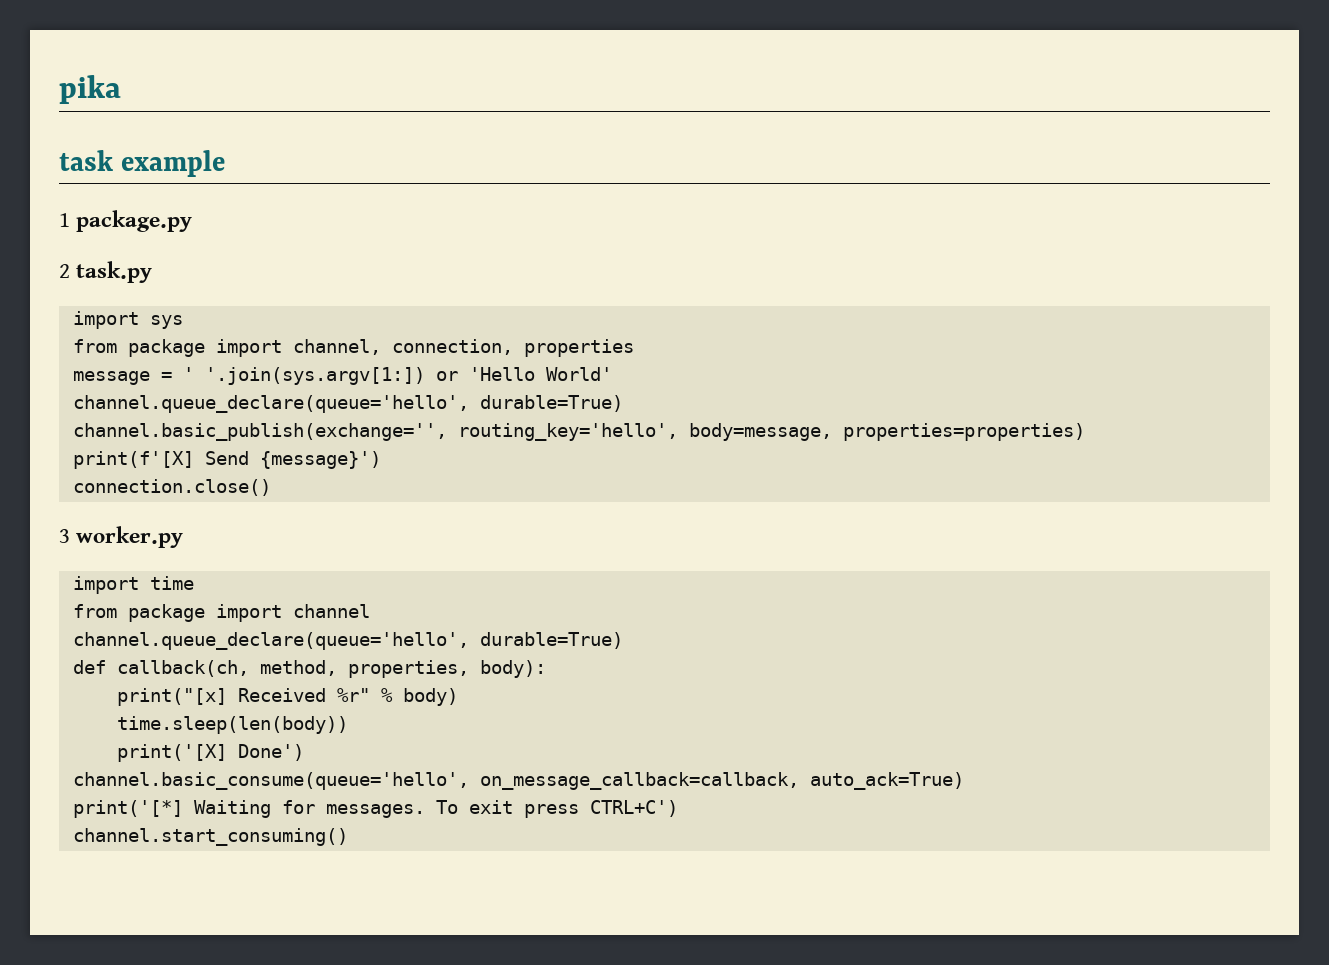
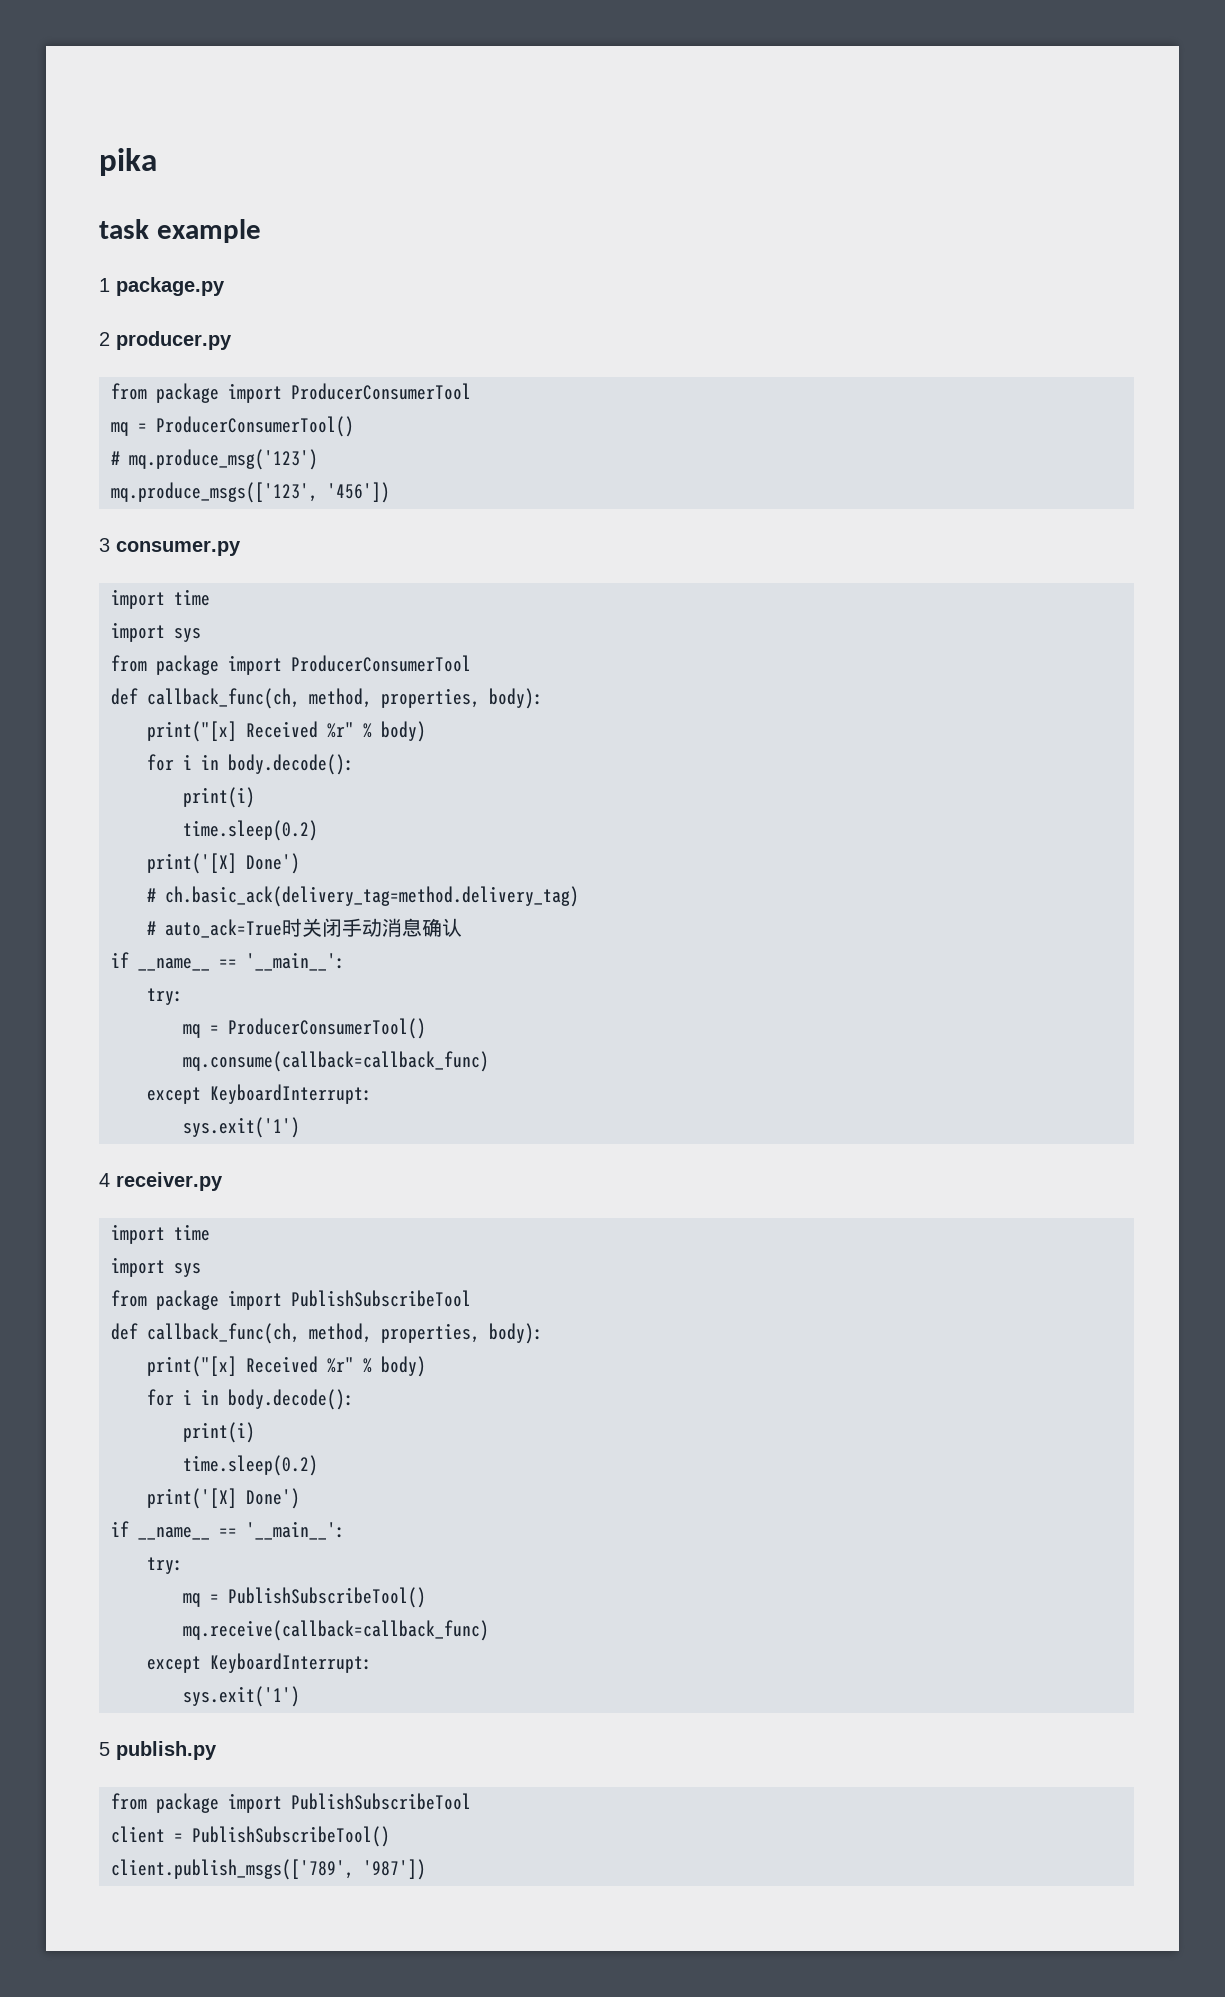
- 2 task.py
+ 2 producer.py
+ from package import ProducerConsumerTool
+ mq = ProducerConsumerTool()
+ # mq.produce_msg('123')
+ mq.produce_msgs(['123', '456'])
+ 3 consumer.py
+ import time
  import sys
- from package import channel, connection, properties
- message = ' '.join(sys.argv[1:]) or 'Hello World'
- channel.queue_declare(queue='hello', durable=True)
- channel.basic_publish(exchange='', routing_key='hello', body=message, properties=properties)
- print(f'[X] Send {message}')
- connection.close()
- 3 worker.py
+ from package import ProducerConsumerTool
+ def callback_func(ch, method, properties, body):
+ print("[x] Received %r" % body)
+ for i in body.decode():
+ print(i)
+ time.sleep(0.2)
+ print('[X] Done')
+ # ch.basic_ack(delivery_tag=method.delivery_tag)
+ # auto_ack=True时关闭手动消息确认
+ if __name__ == '__main__':
+ try:
+ mq = ProducerConsumerTool()
+ mq.consume(callback=callback_func)
+ except KeyboardInterrupt:
+ sys.exit('1')
+ 4 receiver.py
  import time
- from package import channel
- channel.queue_declare(queue='hello', durable=True)
- def callback(ch, method, properties, body):
+ import sys
+ from package import PublishSubscribeTool
+ def callback_func(ch, method, properties, body):
  print("[x] Received %r" % body)
- time.sleep(len(body))
+ for i in body.decode():
+ print(i)
+ time.sleep(0.2)
  print('[X] Done')
- channel.basic_consume(queue='hello', on_message_callback=callback, auto_ack=True)
- print('[*] Waiting for messages. To exit press CTRL+C')
- channel.start_consuming()
+ if __name__ == '__main__':
+ try:
+ mq = PublishSubscribeTool()
+ mq.receive(callback=callback_func)
+ except KeyboardInterrupt:
+ sys.exit('1')
+ 5 publish.py
+ from package import PublishSubscribeTool
+ client = PublishSubscribeTool()
+ client.publish_msgs(['789', '987'])

